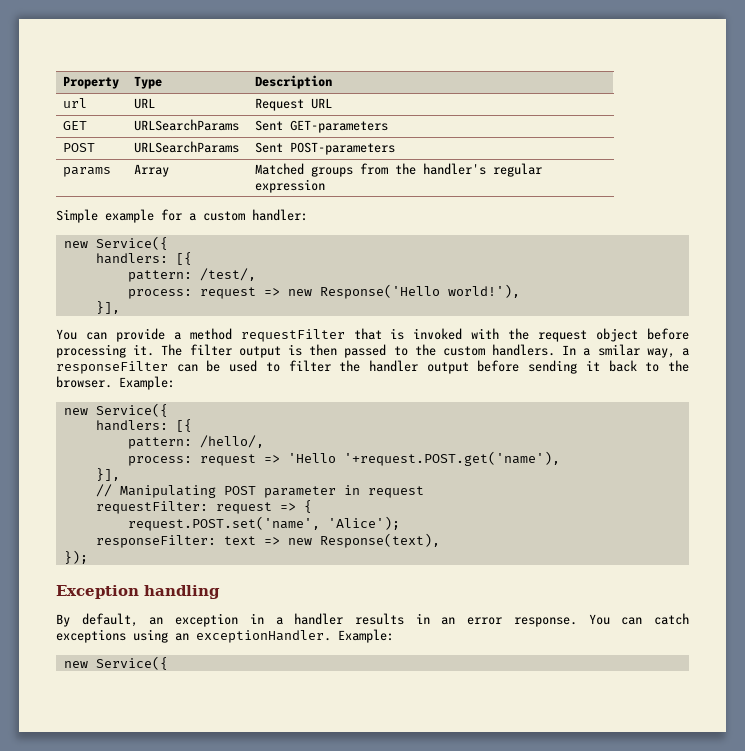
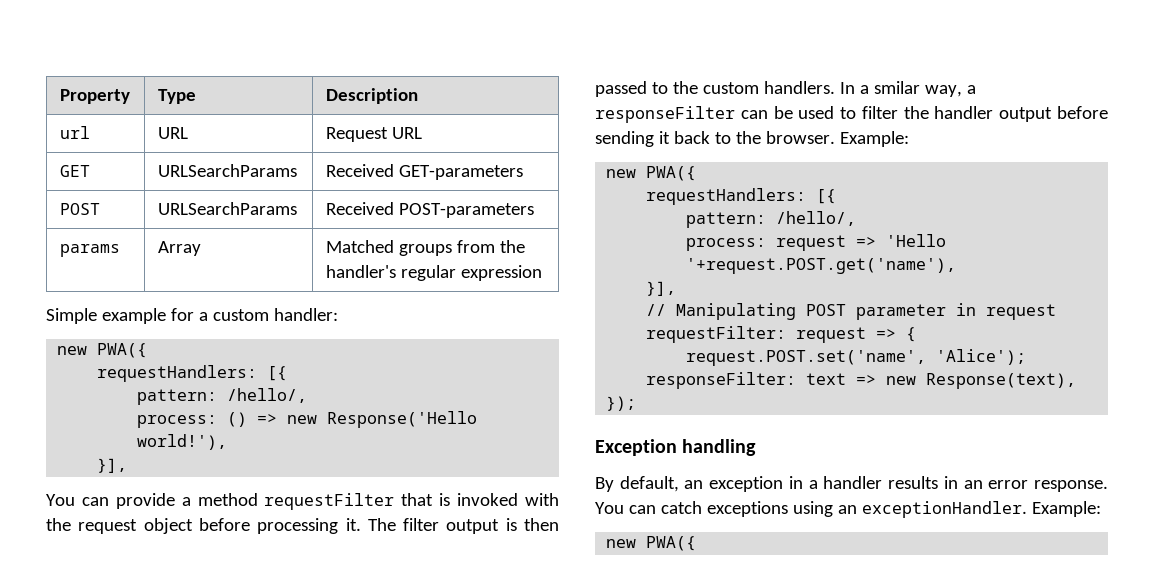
- GET | URLSearchParams | Sent GET-parameters
+ GET | URLSearchParams | Received GET-parameters
- POST | URLSearchParams | Sent POST-parameters
+ POST | URLSearchParams | Received POST-parameters
  Simple example for a custom handler:
- new Service({
- handlers: [{
- pattern: /test/,
- process: request => new Response('Hello world!'),
+ new PWA({
+ requestHandlers: [{
+ pattern: /hello/,
+ process: () => new Response('Hello world!'),
  In a smilar way, a responseFilter can be used to filter the handler output before sending it back to the browser. Example:
- new Service({
- handlers: [{
+ new PWA({
+ requestHandlers: [{
  You can catch exceptions using an exceptionHandler. Example:
- new Service({
+ new PWA({

